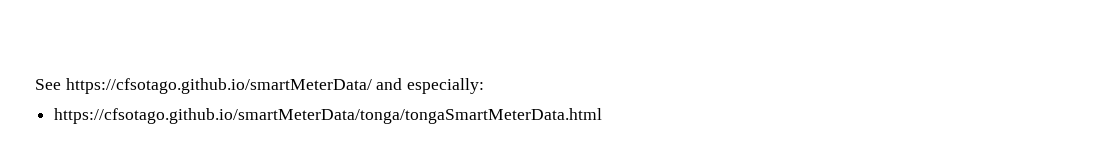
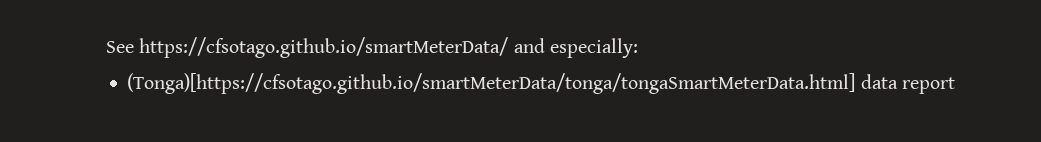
- https://cfsotago.github.io/smartMeterData/tonga/tongaSmartMeterData.html
+ (Tonga)[https://cfsotago.github.io/smartMeterData/tonga/tongaSmartMeterData.html] data report

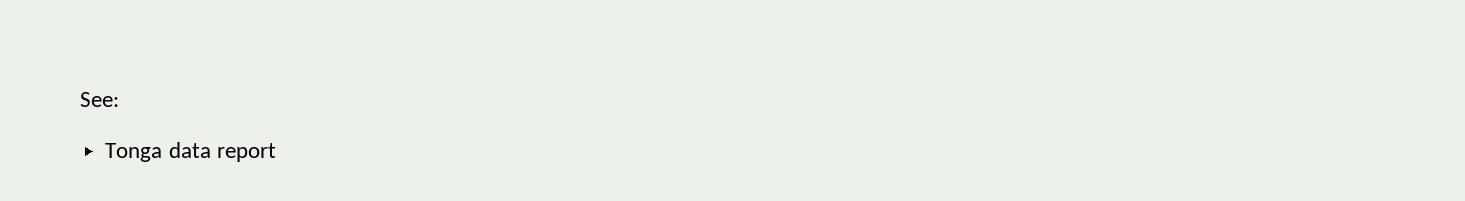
- See https://cfsotago.github.io/smartMeterData/ and especially:
- (Tonga)[https://cfsotago.github.io/smartMeterData/tonga/tongaSmartMeterData.html] data report
+ See:
+ Tonga data report

